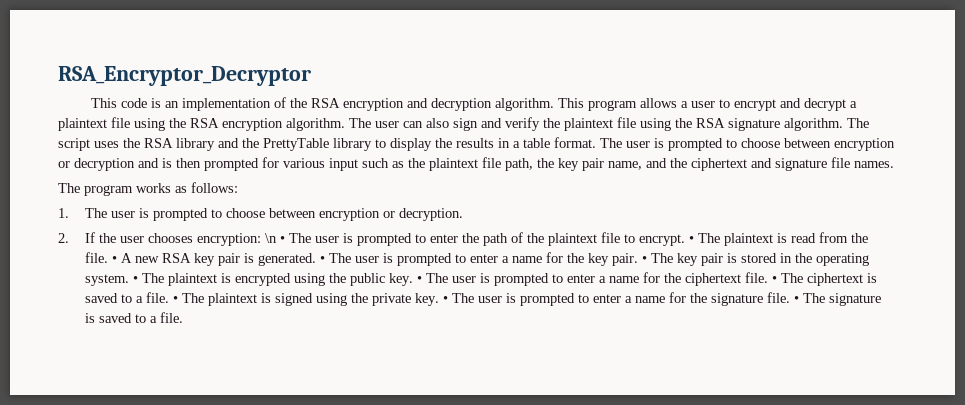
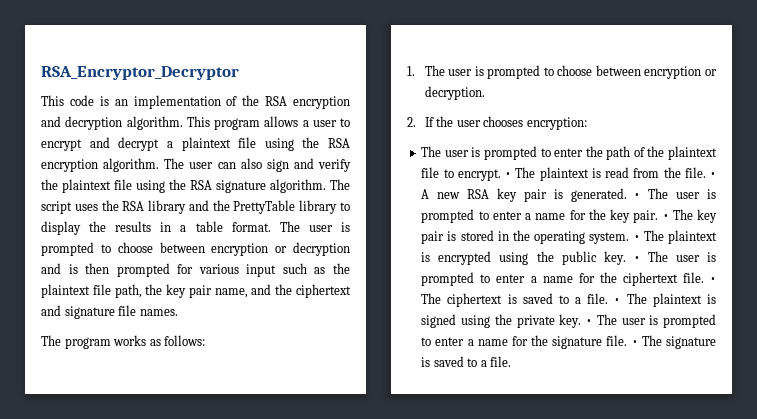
- 2. If the user chooses encryption: \n • The user is prompted to enter the path of the plaintext file to encrypt.
+ 2. If the user chooses encryption:
+ The user is prompted to enter the path of the plaintext file to encrypt.

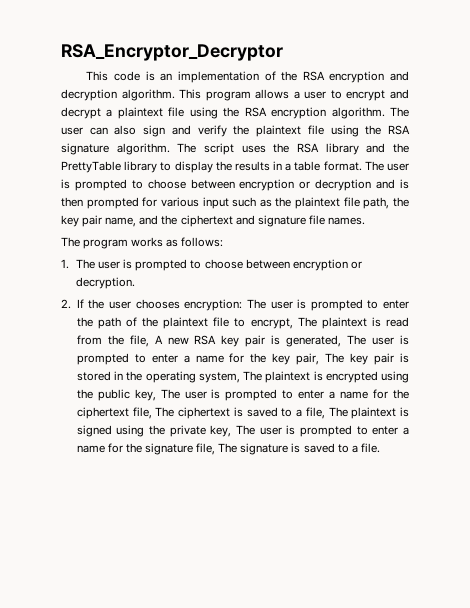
- 2. If the user chooses encryption:
- The user is prompted to enter the path of the plaintext file to encrypt. • The plaintext is read from the file. • A new RSA key pair is generated. • The user is prompted to enter a name for the key pair. • The key pair is stored in the operating system. • The plaintext is encrypted using the public key. • The user is prompted to enter a name for the ciphertext file. • The ciphertext is saved to a file. • The plaintext is signed using the private key. • The user is prompted to enter a name for the signature file. • The signature is saved to a file.
+ 2. If the user chooses encryption: The user is prompted to enter the path of the plaintext file to encrypt, The plaintext is read from the file, A new RSA key pair is generated, The user is prompted to enter a name for the key pair, The key pair is stored in the operating system, The plaintext is encrypted using the public key, The user is prompted to enter a name for the ciphertext file, The ciphertext is saved to a file, The plaintext is signed using the private key, The user is prompted to enter a name for the signature file, The signature is saved to a file.

